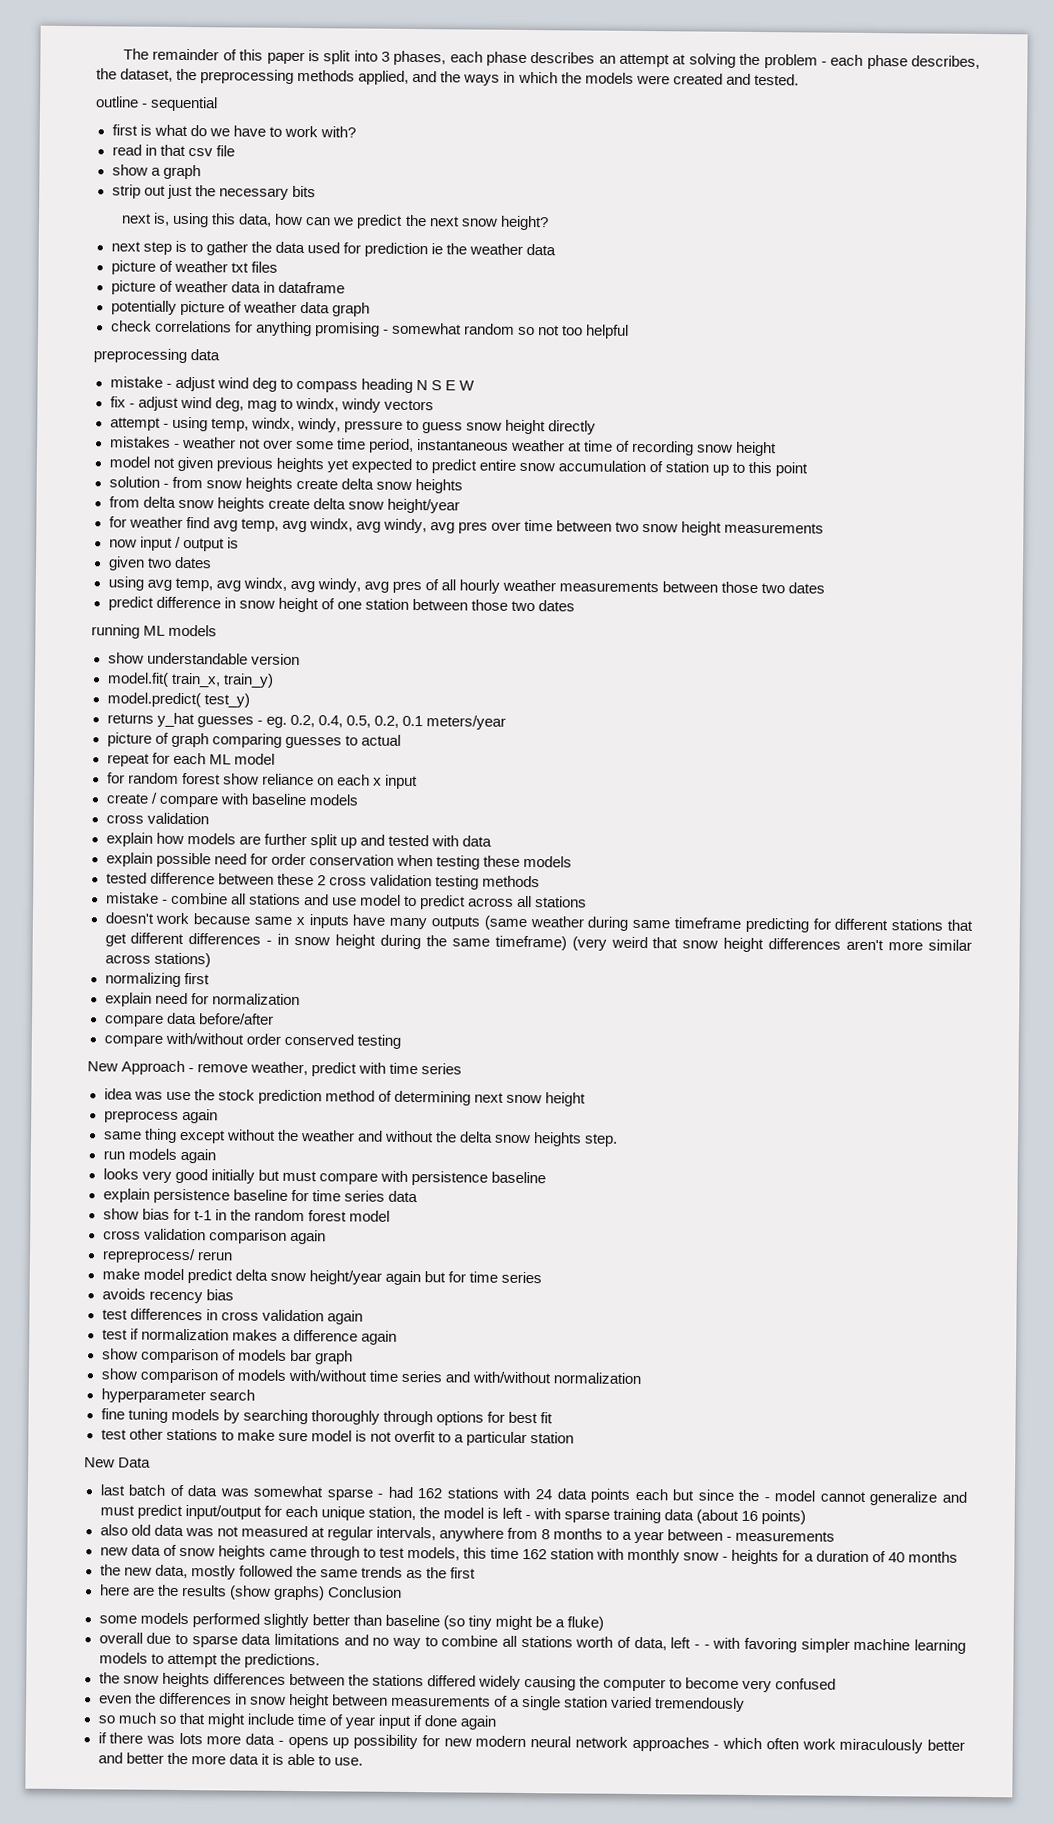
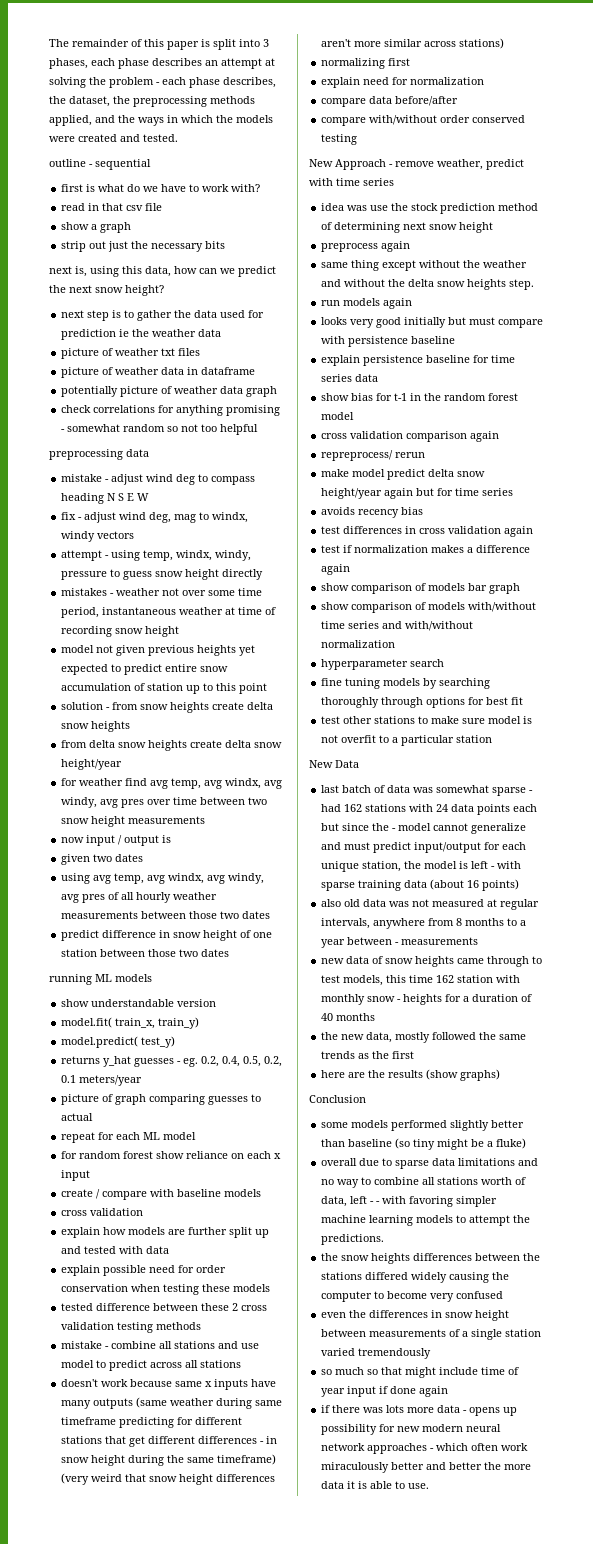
- here are the results (show graphs) Conclusion
+ here are the results (show graphs)
+ Conclusion

